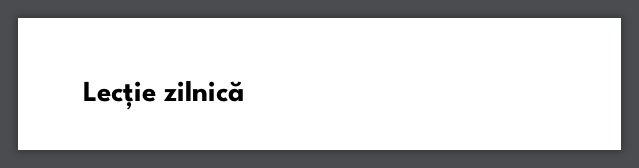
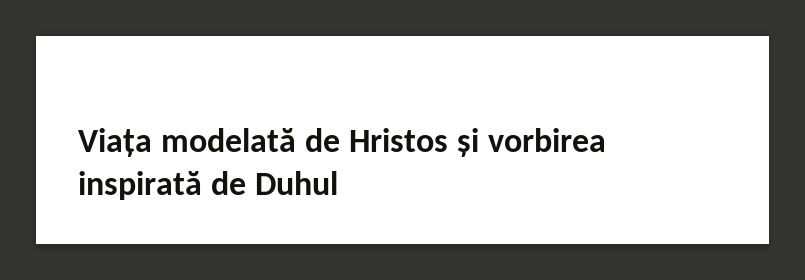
- Lecție zilnică
+ Viața modelată de Hristos și vorbirea inspirată de Duhul

